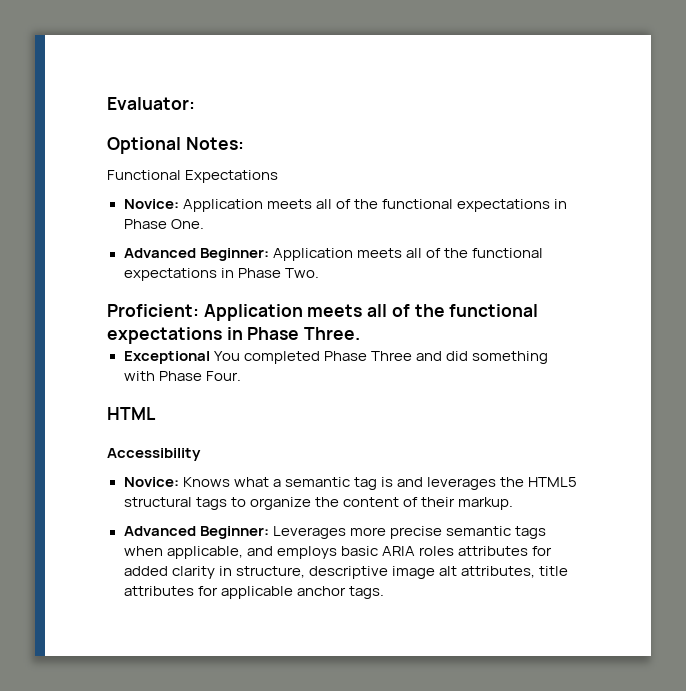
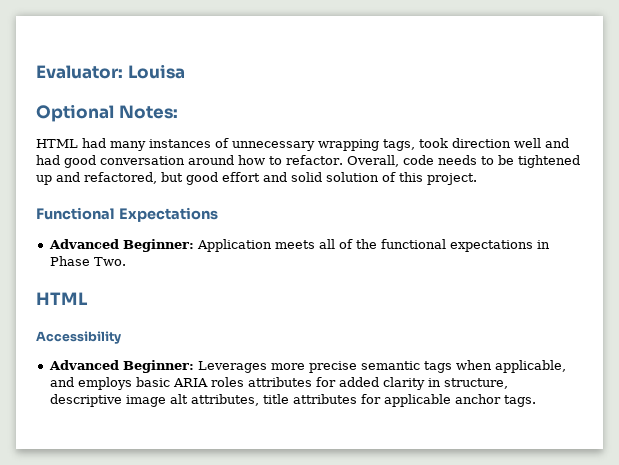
- Evaluator:
+ Evaluator: Louisa
+ HTML had many instances of unnecessary wrapping tags, took direction well and had good conversation around how to refactor. Overall, code needs to be tightened up and refactored, but good effort and solid solution of this project.
  Functional Expectations
- Novice: Application meets all of the functional expectations in Phase One.
  Advanced Beginner: Application meets all of the functional expectations in Phase Two.
- Proficient: Application meets all of the functional expectations in Phase Three.
- Exceptional You completed Phase Three and did something with Phase Four.
  HTML
  Accessibility
- Novice: Knows what a semantic tag is and leverages the HTML5 structural tags to organize the content of their markup.

